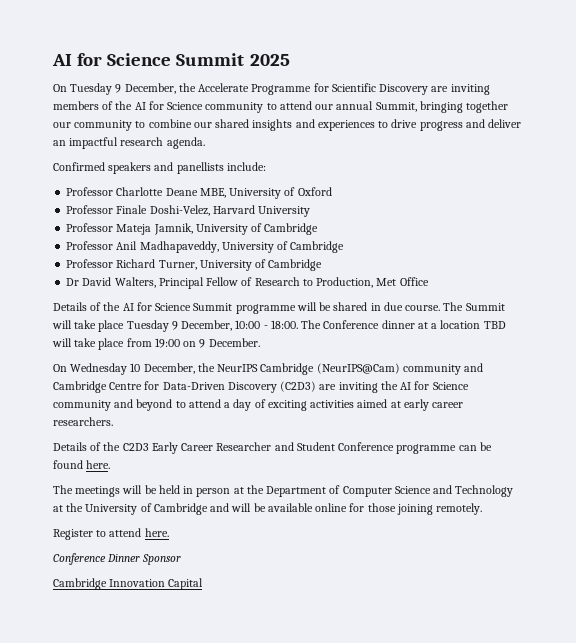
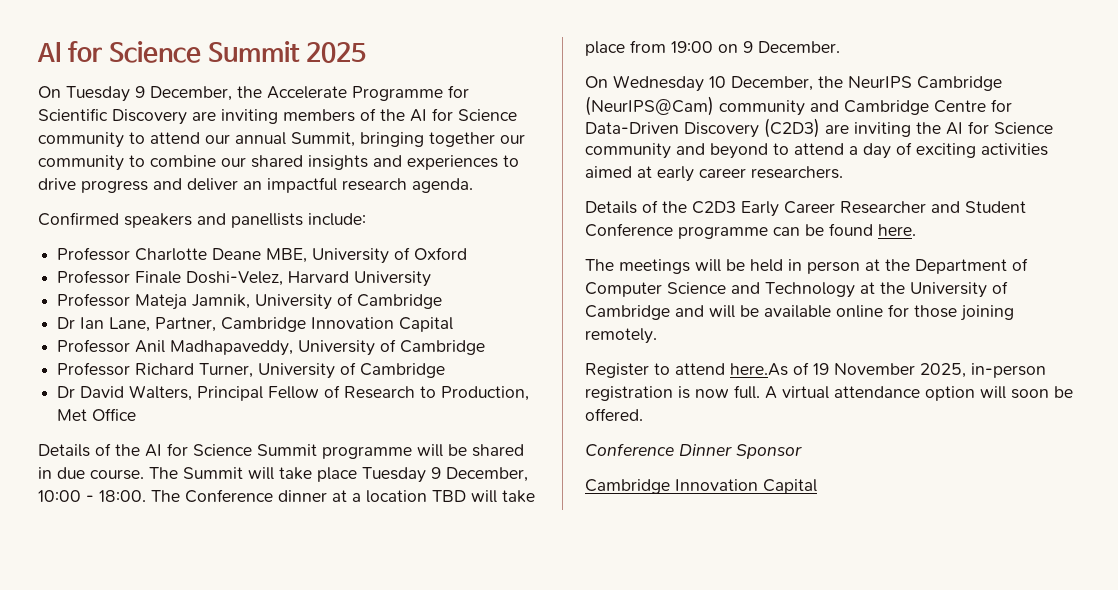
+ Dr Ian Lane, Partner, Cambridge Innovation Capital
- Register to attend here.
+ Register to attend here.As of 19 November 2025, in-person registration is now full. A virtual attendance option will soon be offered.

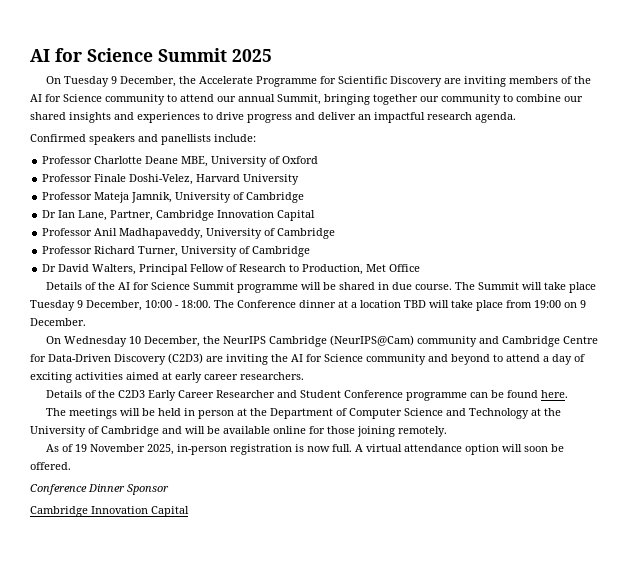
- Register to attend here.As of 19 November 2025, in-person registration is now full.
+ As of 19 November 2025, in-person registration is now full.

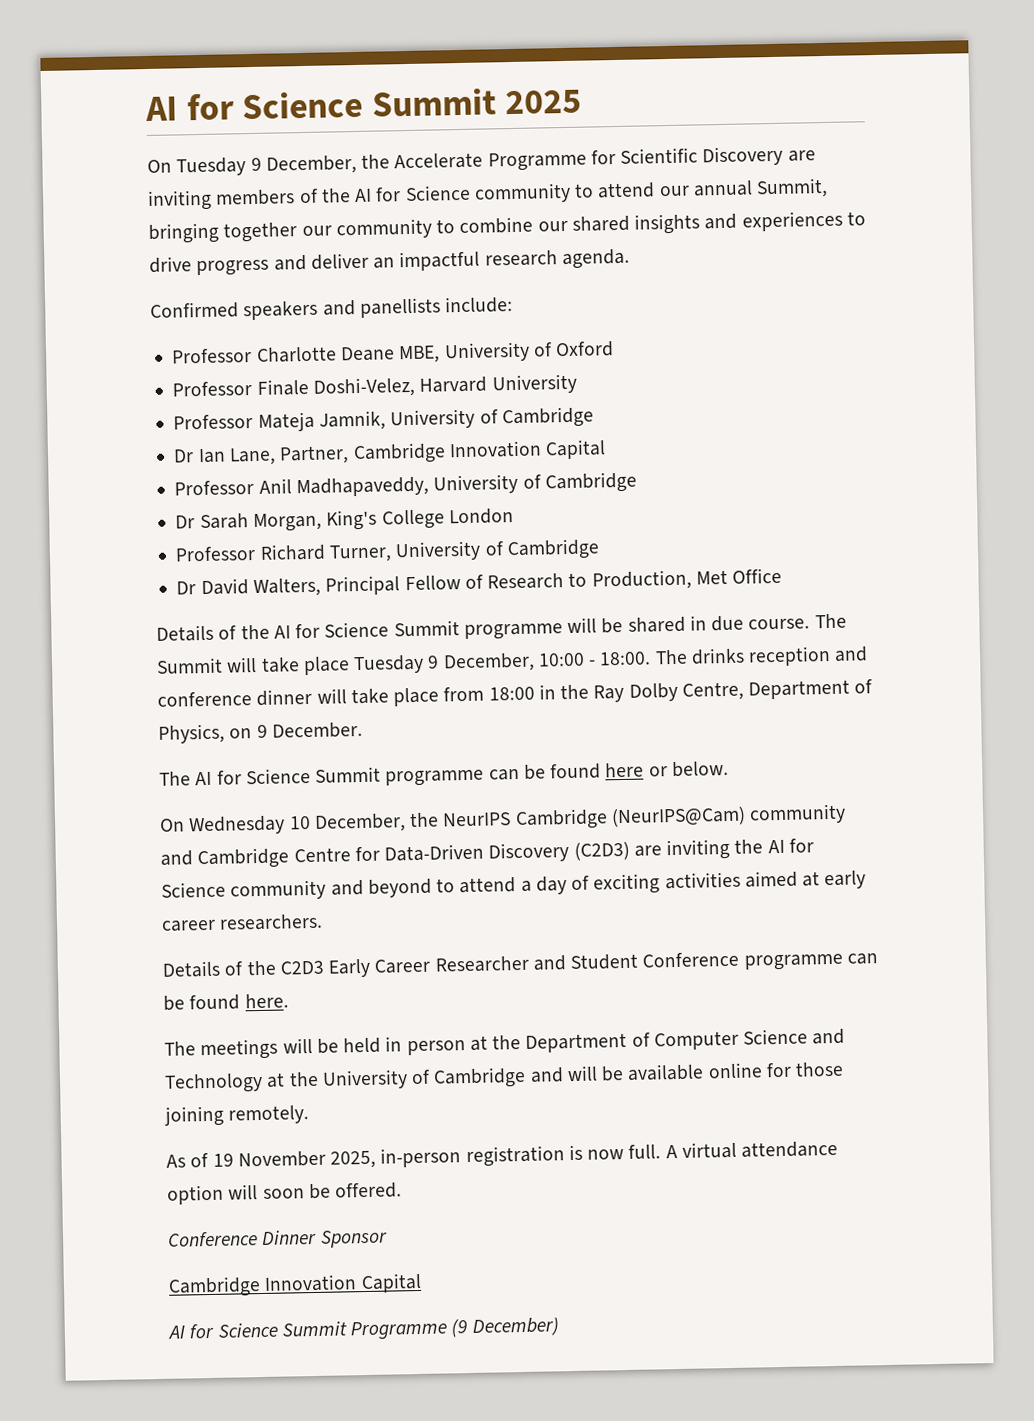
+ Dr Sarah Morgan, King's College London
- The Conference dinner at a location TBD will take place from 19:00 on 9 December.
+ The drinks reception and conference dinner will take place from 18:00 in the Ray Dolby Centre, Department of Physics, on 9 December.
+ The AI for Science Summit programme can be found here or below.
+ AI for Science Summit Programme (9 December)

